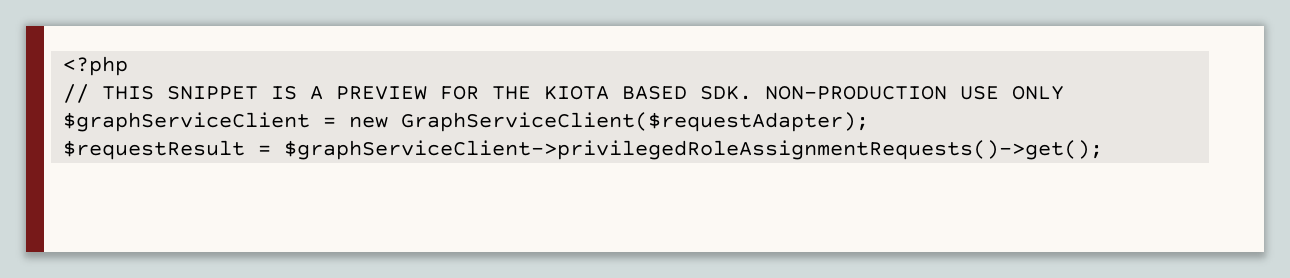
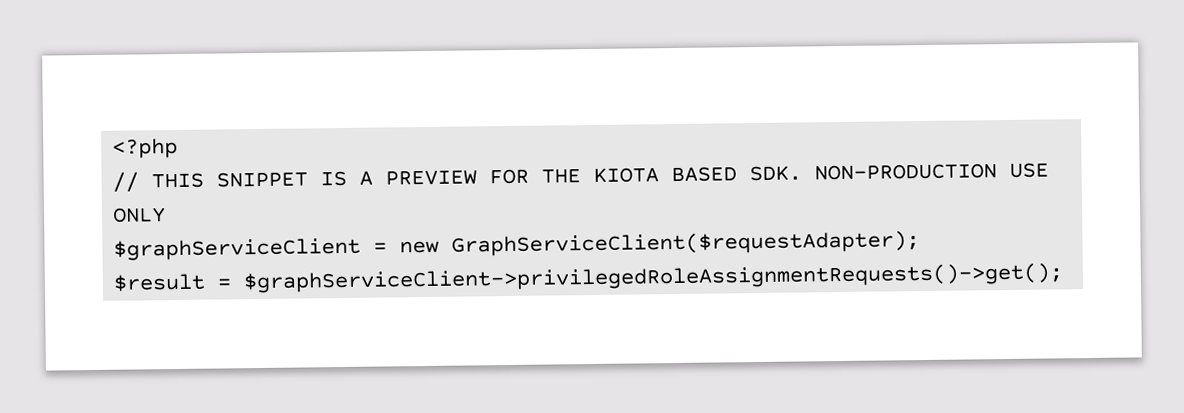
- $requestResult = $graphServiceClient->privilegedRoleAssignmentRequests()->get();
+ $result = $graphServiceClient->privilegedRoleAssignmentRequests()->get();

